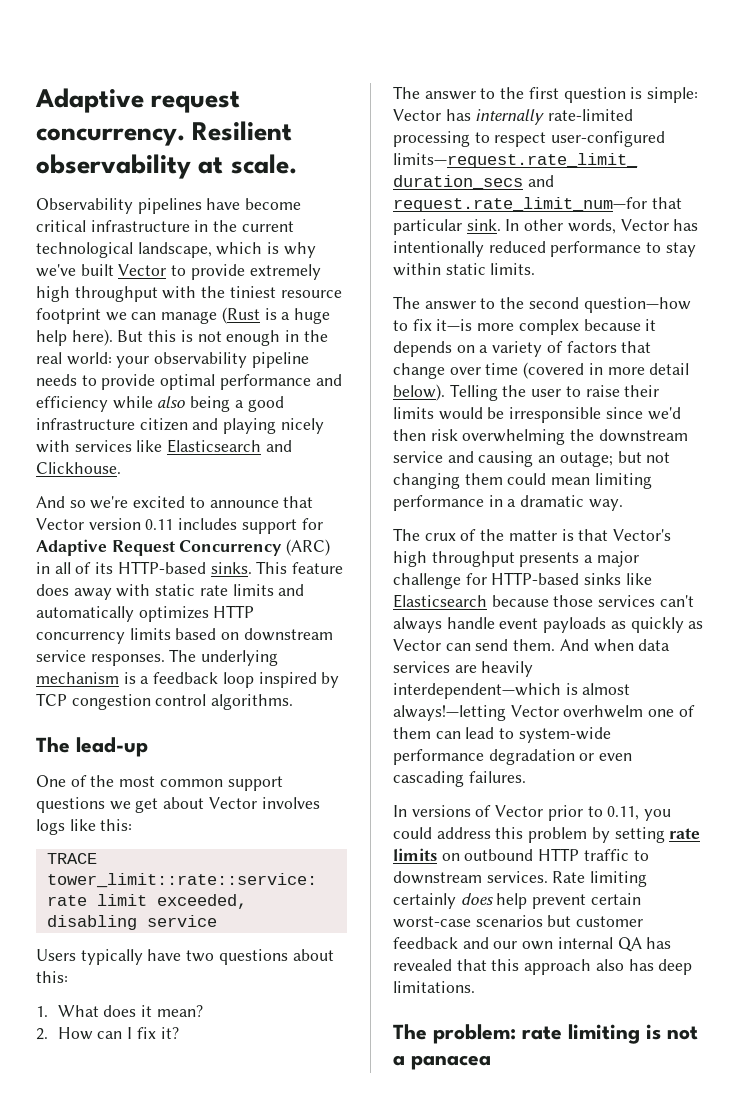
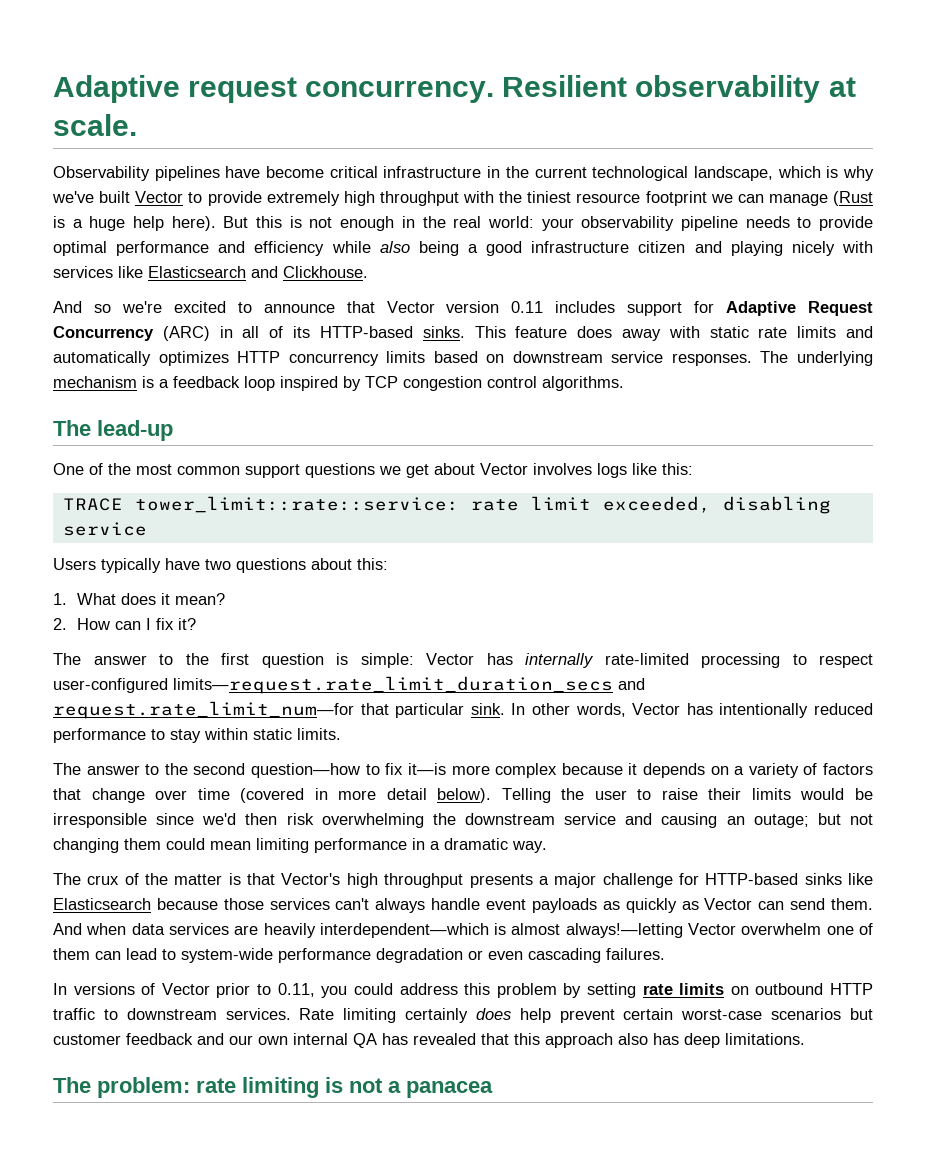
- And when data services are heavily interdependent—which is almost always!—letting Vector overhwelm one of them can lead to system-wide performance degradation or even cascading failures.
+ And when data services are heavily interdependent—which is almost always!—letting Vector overwhelm one of them can lead to system-wide performance degradation or even cascading failures.

